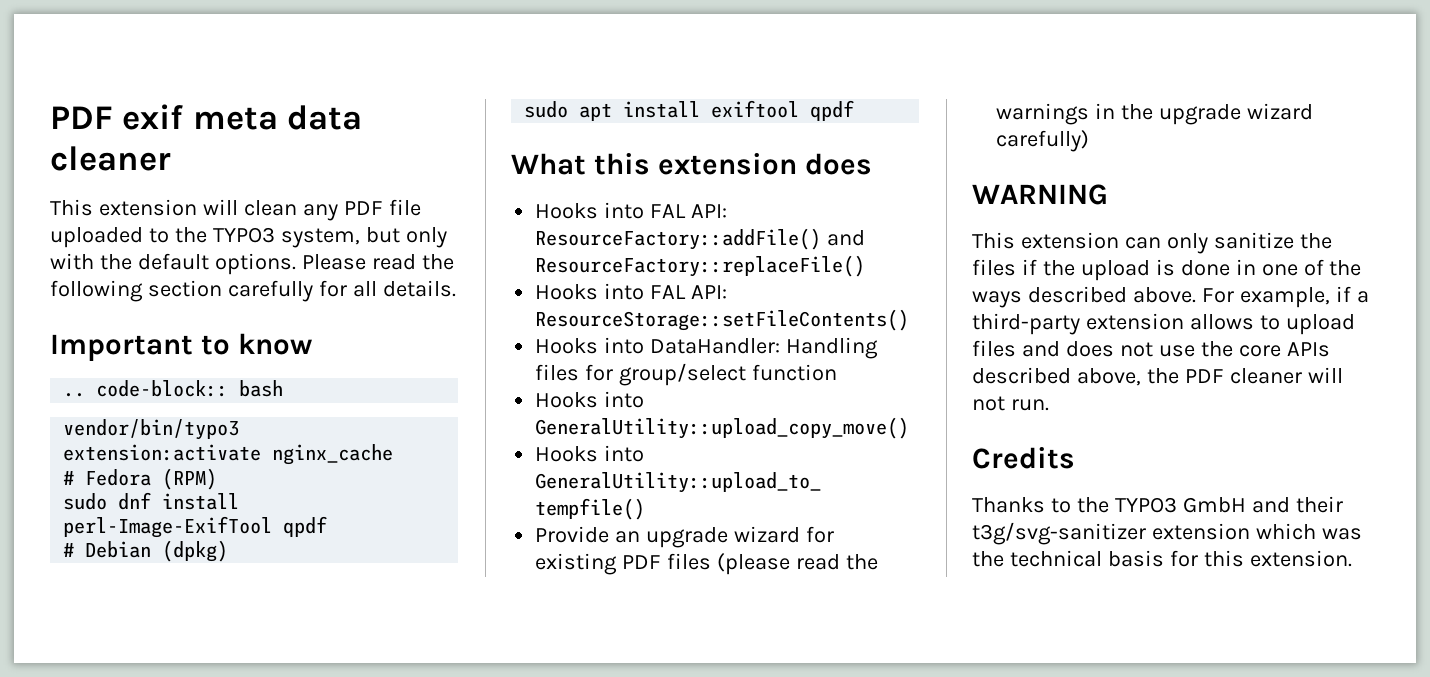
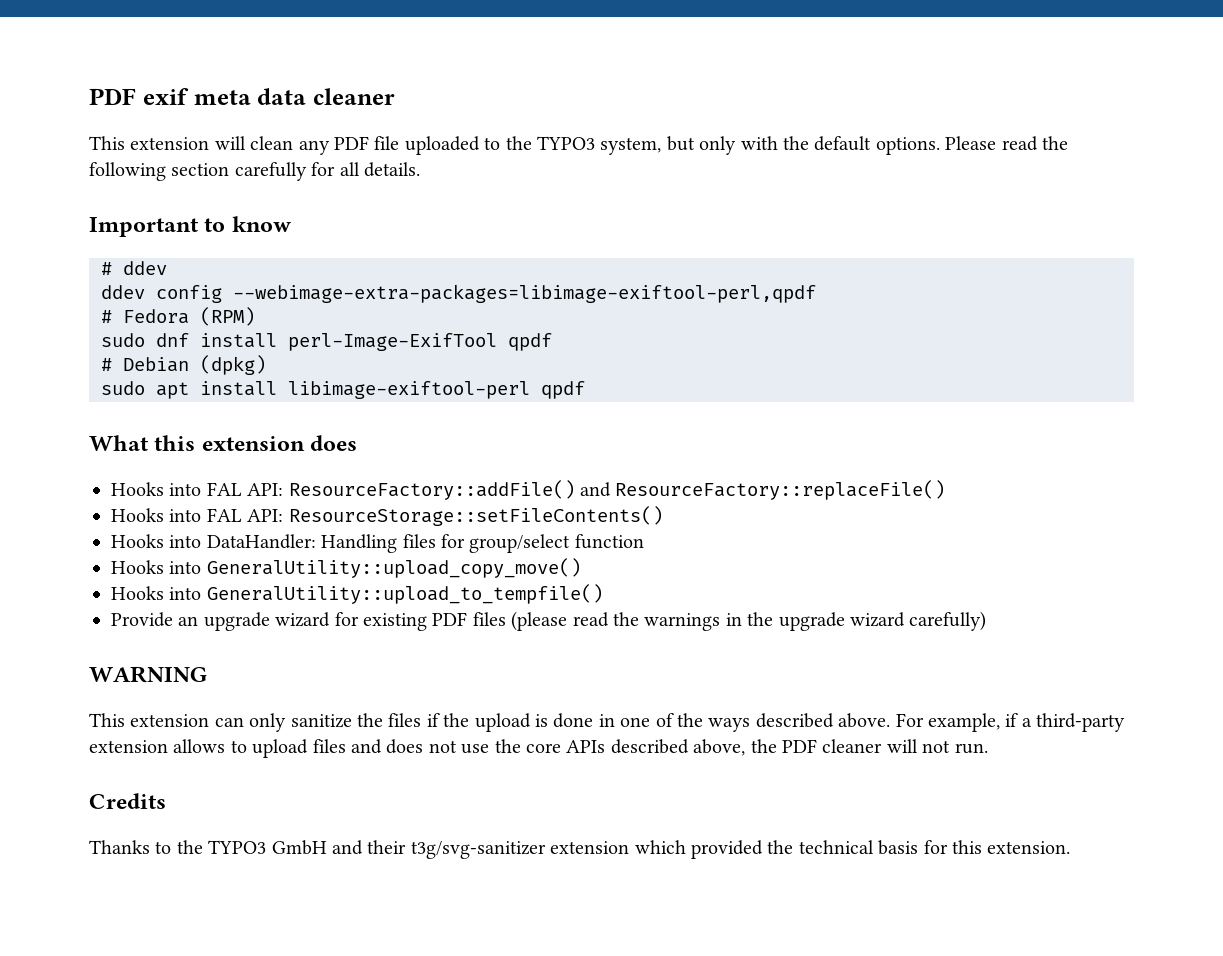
- .. code-block:: bash
- vendor/bin/typo3 extension:activate nginx_cache
+ # ddev
+ ddev config --webimage-extra-packages=libimage-exiftool-perl,qpdf
- sudo apt install exiftool qpdf
+ sudo apt install libimage-exiftool-perl qpdf
- Thanks to the TYPO3 GmbH and their t3g/svg-sanitizer extension which was the technical basis for this extension.
+ Thanks to the TYPO3 GmbH and their t3g/svg-sanitizer extension which provided the technical basis for this extension.

